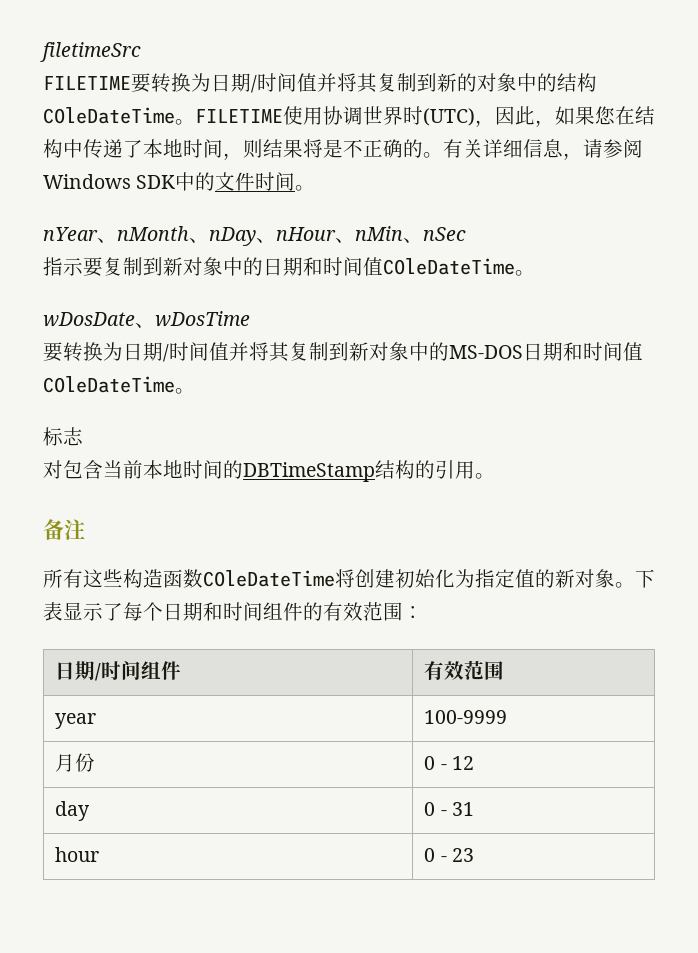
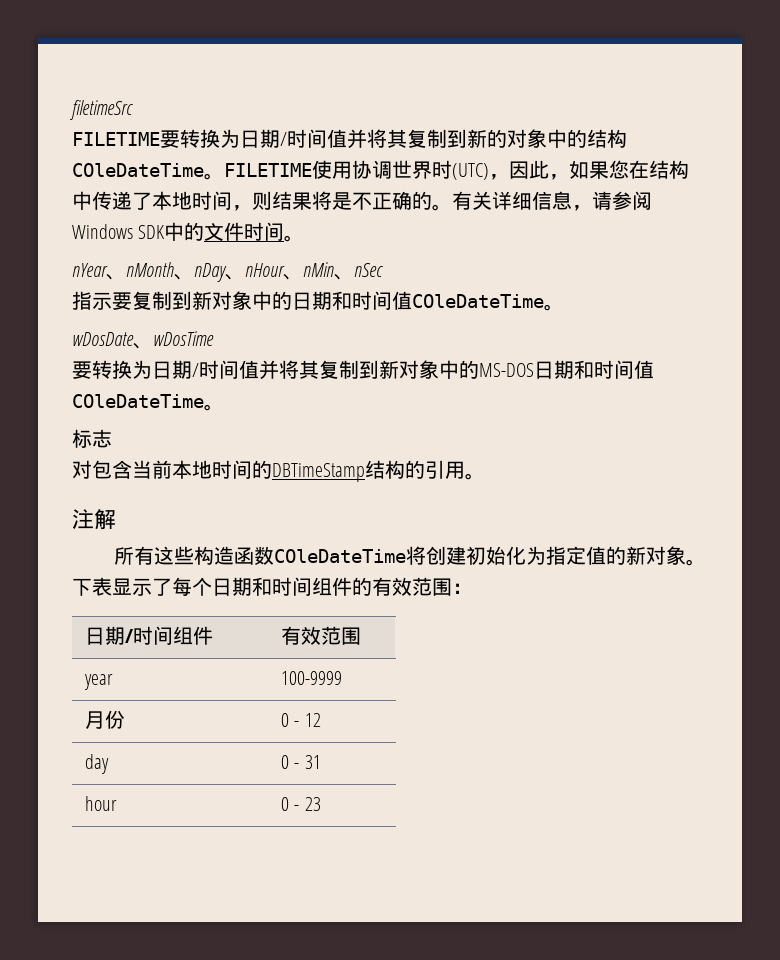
- 备注
+ 注解

